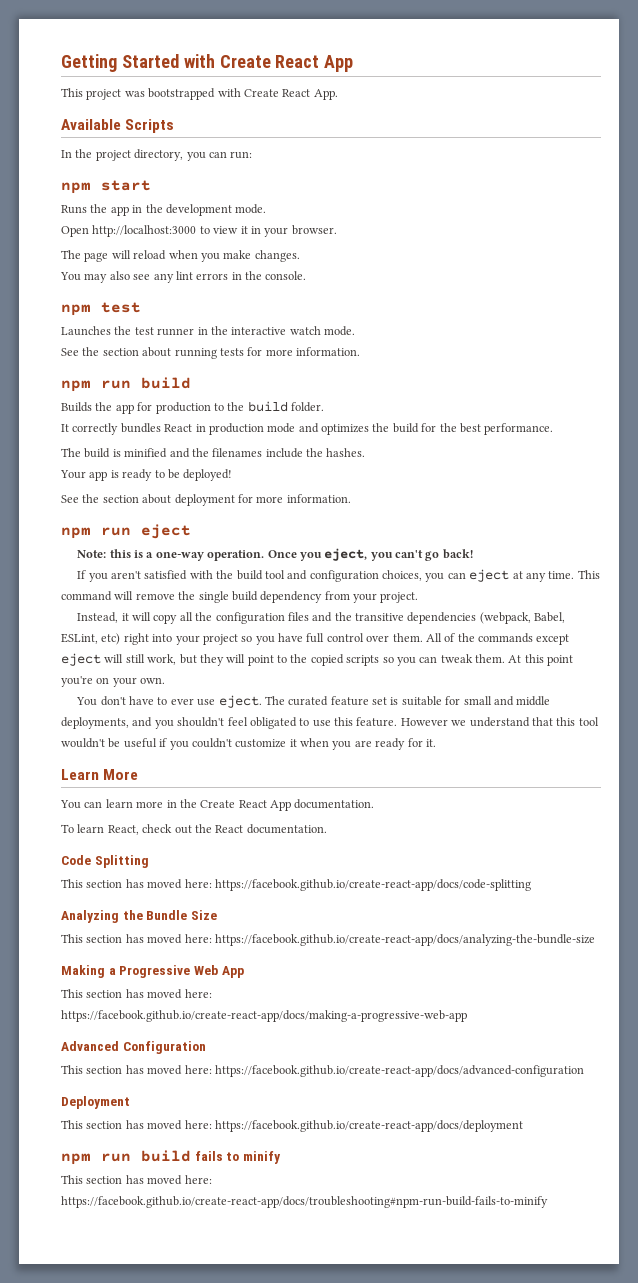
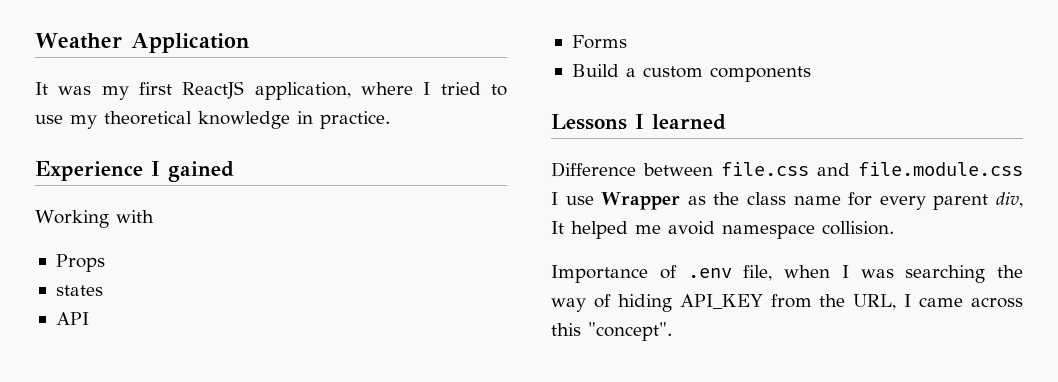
- Getting Started with Create React App
- This project was bootstrapped with Create React App.
- Available Scripts
- In the project directory, you can run:
- npm start
- Runs the app in the development mode.
- Open http://localhost:3000 to view it in your browser.
- The page will reload when you make changes.
- You may also see any lint errors in the console.
- npm test
- Launches the test runner in the interactive watch mode.
- See the section about running tests for more information.
- npm run build
- Builds the app for production to the build folder.
- It correctly bundles React in production mode and optimizes the build for the best performance.
- The build is minified and the filenames include the hashes.
- Your app is ready to be deployed!
- See the section about deployment for more information.
- npm run eject
- Note: this is a one-way operation. Once you eject, you can't go back!
- If you aren't satisfied with the build tool and configuration choices, you can eject at any time. This command will remove the single build dependency from your project.
- Instead, it will copy all the configuration files and the transitive dependencies (webpack, Babel, ESLint, etc) right into your project so you have full control over them. All of the commands except eject will still work, but they will point to the copied scripts so you can tweak them. At this point you're on your own.
- You don't have to ever use eject. The curated feature set is suitable for small and middle deployments, and you shouldn't feel obligated to use this feature. However we understand that this tool wouldn't be useful if you couldn't customize it when you are ready for it.
- Learn More
- You can learn more in the Create React App documentation.
- To learn React, check out the React documentation.
- Code Splitting
- This section has moved here: https://facebook.github.io/create-react-app/docs/code-splitting
- Analyzing the Bundle Size
- This section has moved here: https://facebook.github.io/create-react-app/docs/analyzing-the-bundle-size
- Making a Progressive Web App
- This section has moved here: https://facebook.github.io/create-react-app/docs/making-a-progressive-web-app
- Advanced Configuration
- This section has moved here: https://facebook.github.io/create-react-app/docs/advanced-configuration
- Deployment
- This section has moved here: https://facebook.github.io/create-react-app/docs/deployment
- npm run build fails to minify
- This section has moved here: https://facebook.github.io/create-react-app/docs/troubleshooting#npm-run-build-fails-to-minify
+ Weather Application
+ It was my first ReactJS application, where I tried to use my theoretical knowledge in practice.
+ Experience I gained
+ Working with
+ Props
+ states
+ API
+ Forms
+ Build a custom components
+ Lessons I learned
+ Difference between file.css and file.module.css I use Wrapper as the class name for every parent div, It helped me avoid namespace collision.
+ Importance of .env file, when I was searching the way of hiding API_KEY from the URL, I came across this "concept".

